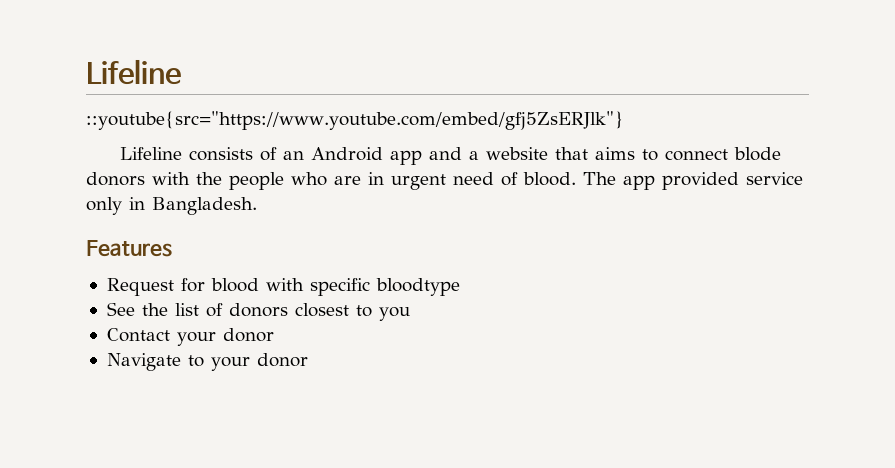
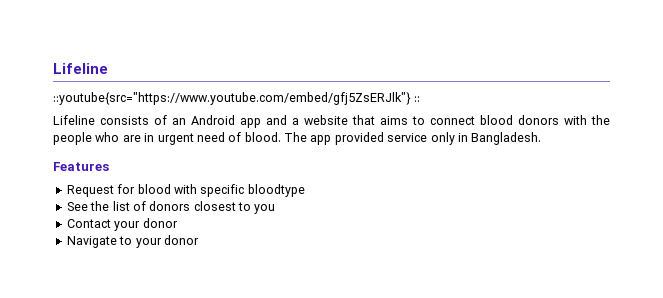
- ::youtube{src="https://www.youtube.com/embed/gfj5ZsERJlk"}
+ ::youtube{src="https://www.youtube.com/embed/gfj5ZsERJlk"} ::
- Lifeline consists of an Android app and a website that aims to connect blode donors with the people who are in urgent need of blood.
+ Lifeline consists of an Android app and a website that aims to connect blood donors with the people who are in urgent need of blood.

